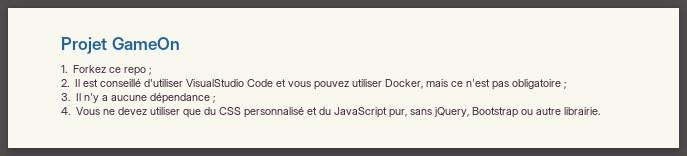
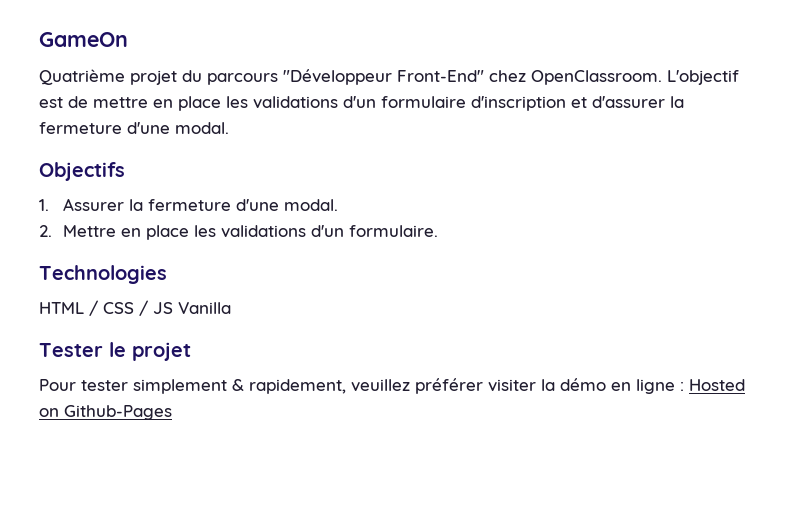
- Projet GameOn
+ GameOn
- 1. Forkez ce repo ;
- 2. Il est conseillé d'utiliser VisualStudio Code et vous pouvez utiliser Docker, mais ce n'est pas obligatoire ;
- 3. Il n'y a aucune dépendance ;
- 4. Vous ne devez utiliser que du CSS personnalisé et du JavaScript pur, sans jQuery, Bootstrap ou autre librairie.
+ Quatrième projet du parcours "Développeur Front-End" chez OpenClassroom. L'objectif est de mettre en place les validations d'un formulaire d'inscription et d'assurer la fermeture d'une modal.
+ Objectifs
+ 1. Assurer la fermeture d'une modal.
+ 2. Mettre en place les validations d'un formulaire.
+ Technologies
+ HTML / CSS / JS Vanilla
+ Tester le projet
+ Pour tester simplement & rapidement, veuillez préférer visiter la démo en ligne : Hosted on Github-Pages

